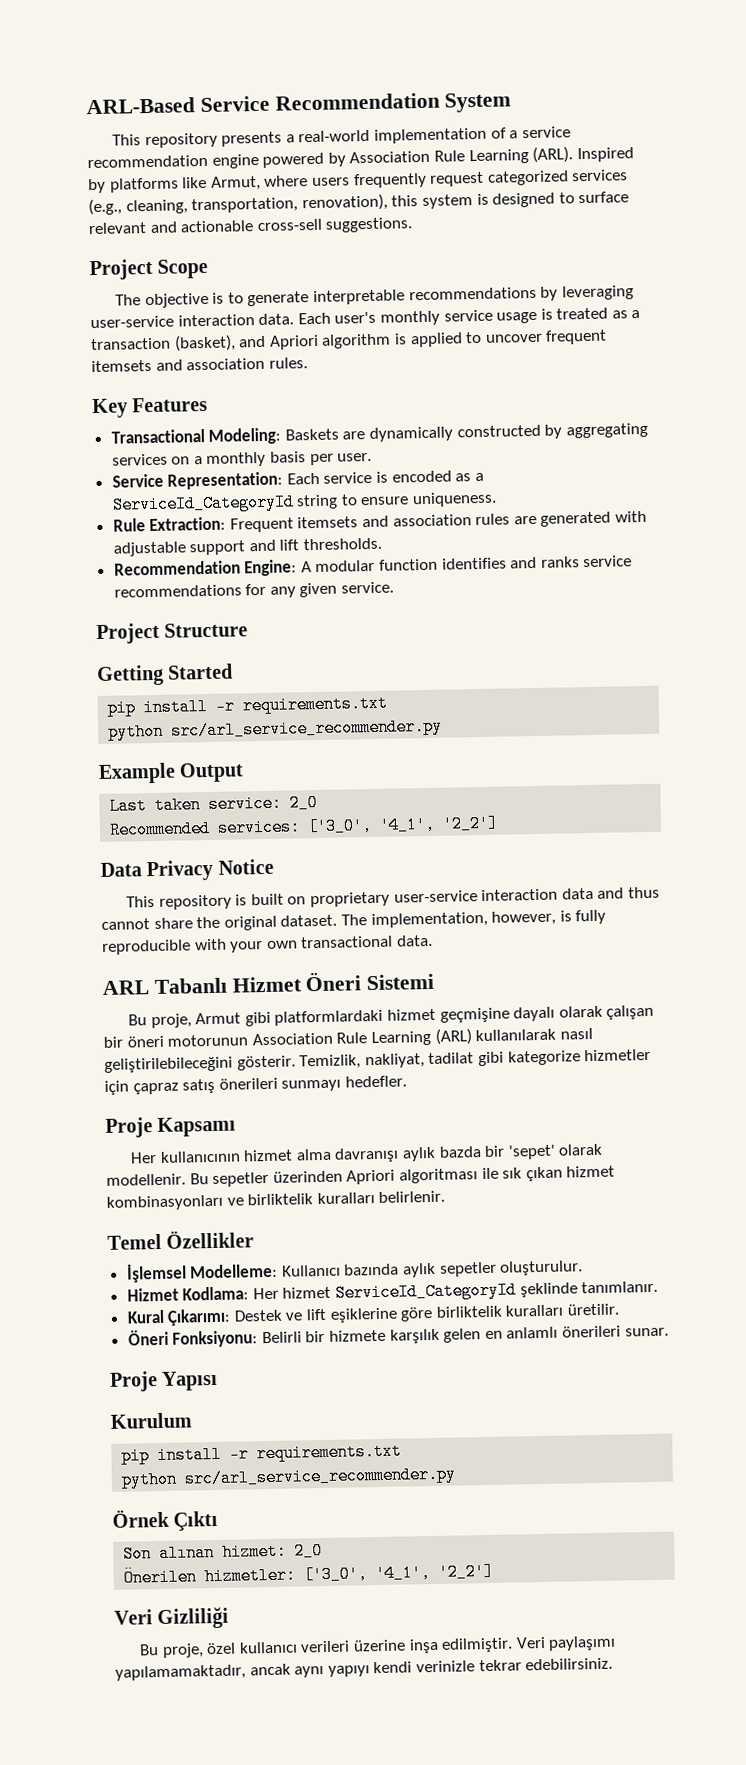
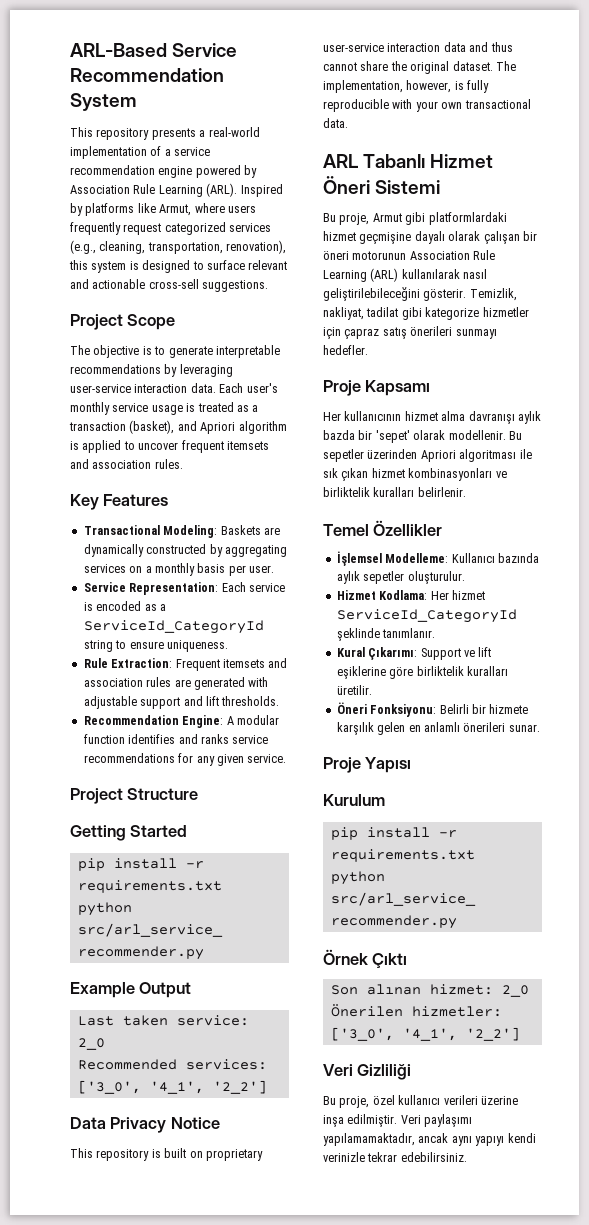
- Kural Çıkarımı: Destek ve lift eşiklerine göre birliktelik kuralları üretilir.
+ Kural Çıkarımı: Support ve lift eşiklerine göre birliktelik kuralları üretilir.

